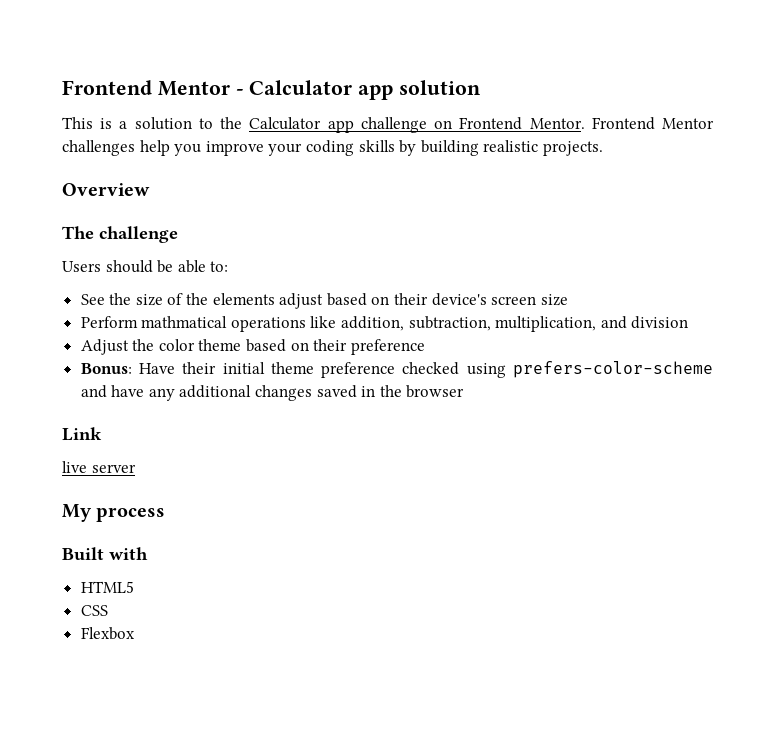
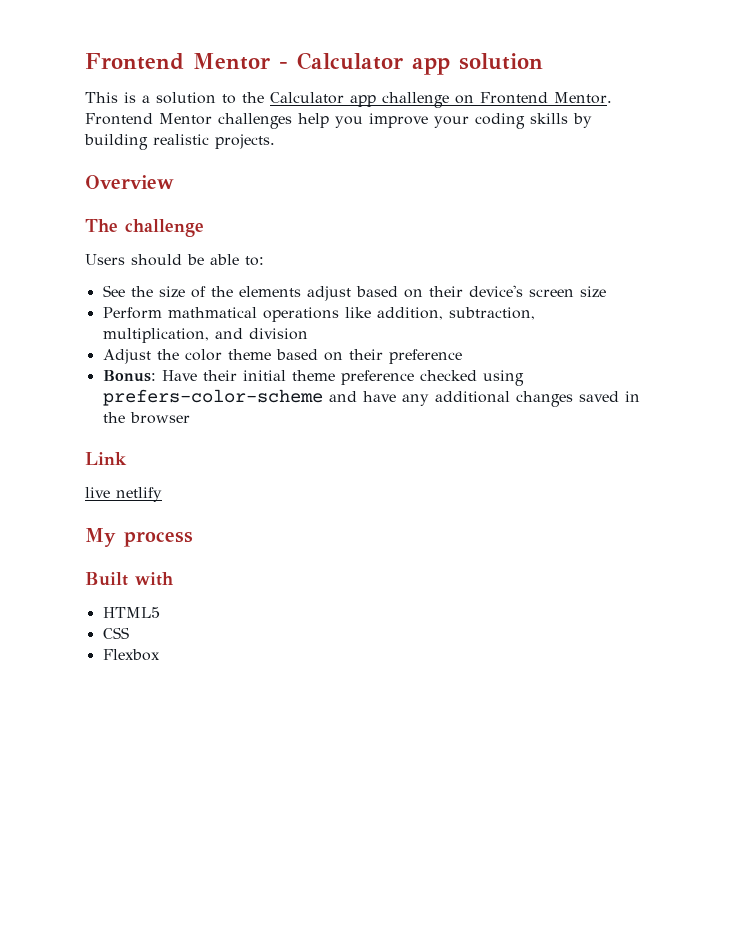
- live server
+ live netlify

